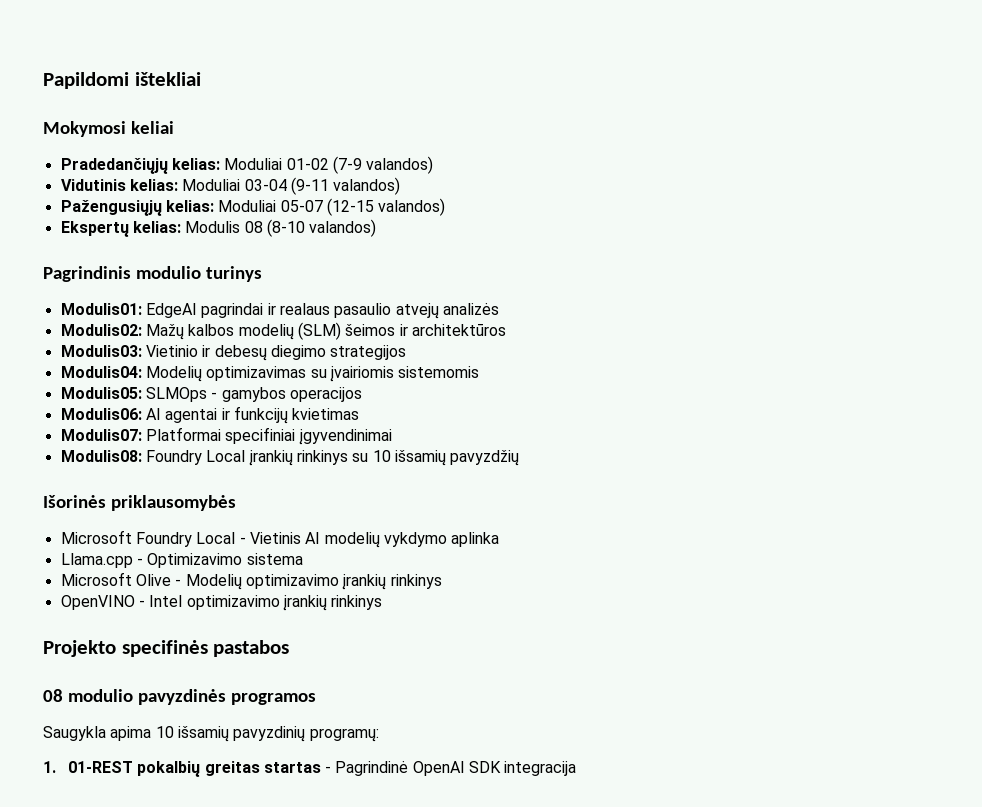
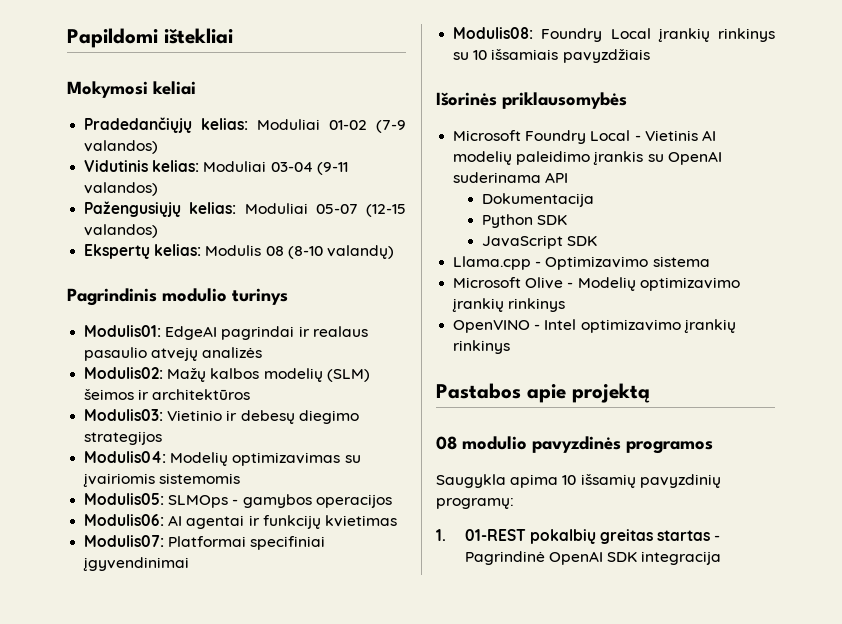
- Ekspertų kelias: Modulis 08 (8-10 valandos)
+ Ekspertų kelias: Modulis 08 (8-10 valandų)
- Modulis08: Foundry Local įrankių rinkinys su 10 išsamių pavyzdžių
+ Modulis08: Foundry Local įrankių rinkinys su 10 išsamiais pavyzdžiais
- Microsoft Foundry Local - Vietinis AI modelių vykdymo aplinka
+ Microsoft Foundry Local - Vietinis AI modelių paleidimo įrankis su OpenAI suderinama API
+ Dokumentacija
+ Python SDK
+ JavaScript SDK
- Projekto specifinės pastabos
+ Pastabos apie projektą

